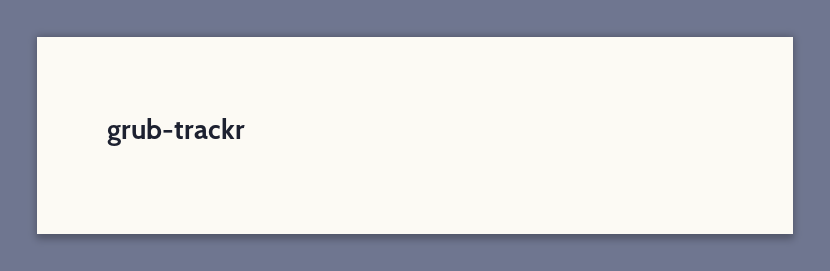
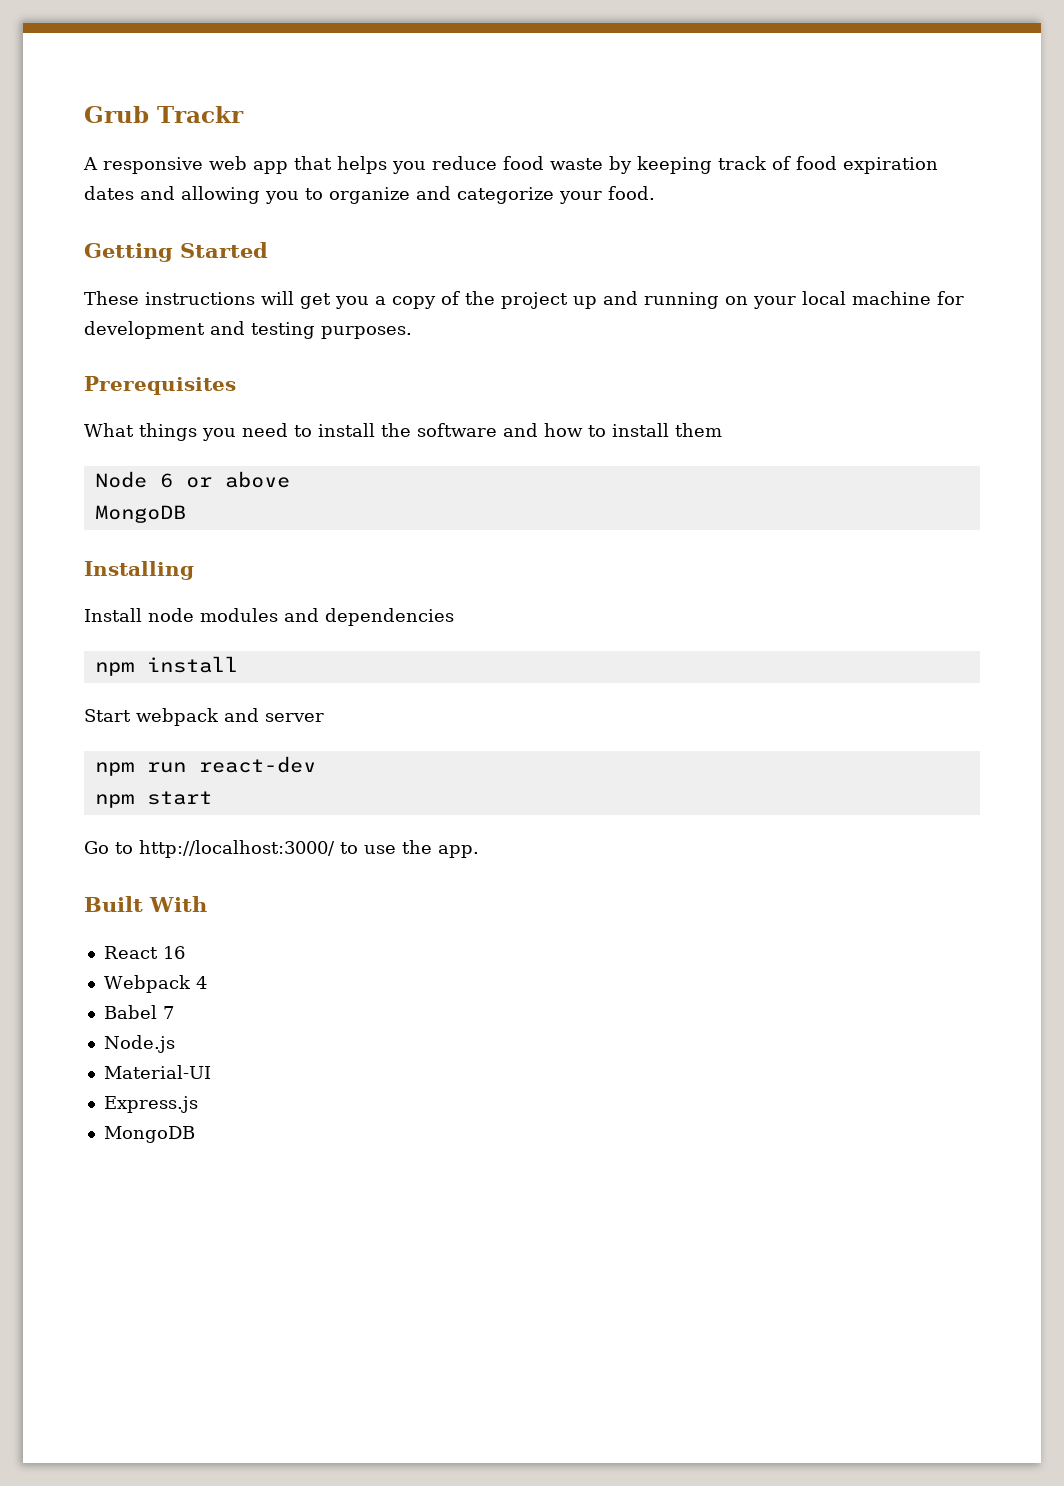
- grub-trackr
+ Grub Trackr
+ A responsive web app that helps you reduce food waste by keeping track of food expiration dates and allowing you to organize and categorize your food.
+ Getting Started
+ These instructions will get you a copy of the project up and running on your local machine for development and testing purposes.
+ Prerequisites
+ What things you need to install the software and how to install them
+ Node 6 or above
+ MongoDB
+ Installing
+ Install node modules and dependencies
+ npm install
+ Start webpack and server
+ npm run react-dev
+ npm start
+ Go to http://localhost:3000/ to use the app.
+ Built With
+ React 16
+ Webpack 4
+ Babel 7
+ Node.js
+ Material-UI
+ Express.js
+ MongoDB

